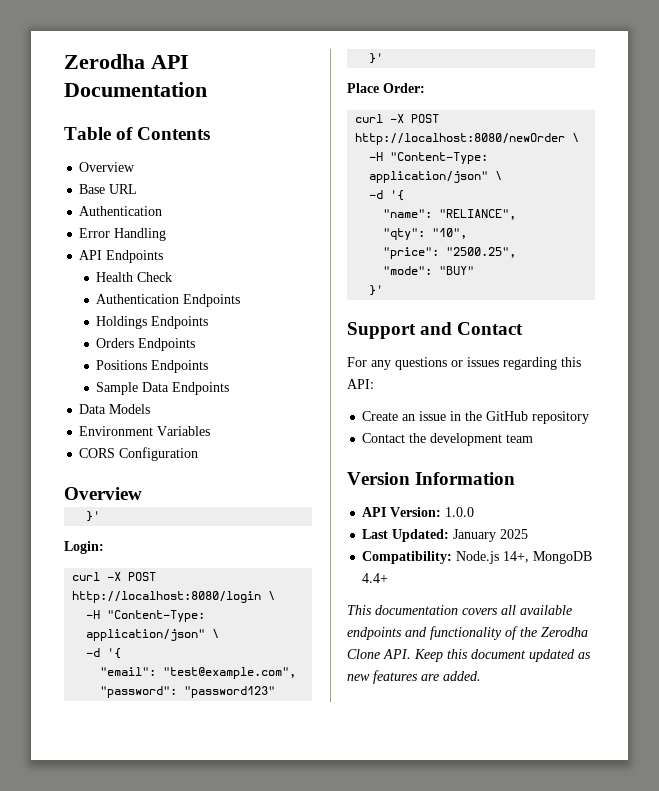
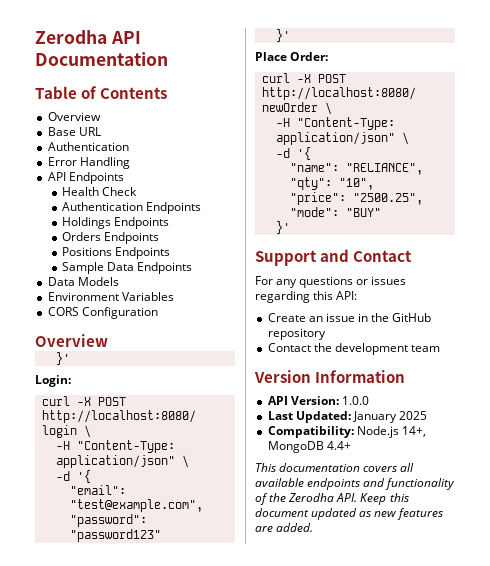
- This documentation covers all available endpoints and functionality of the Zerodha Clone API. Keep this document updated as new features are added.
+ This documentation covers all available endpoints and functionality of the Zerodha API. Keep this document updated as new features are added.

